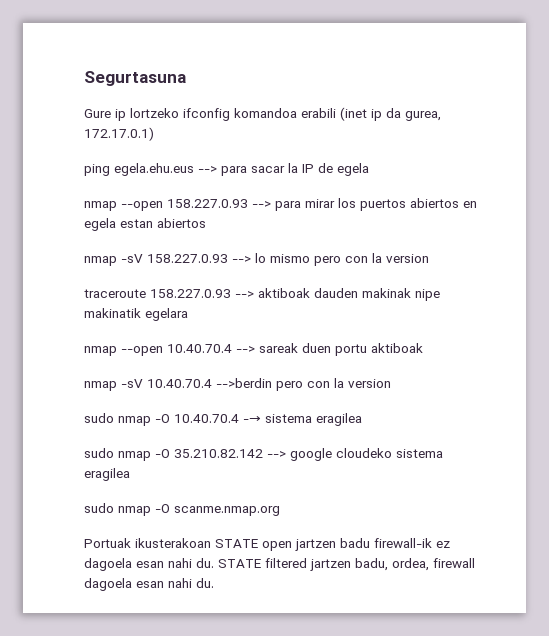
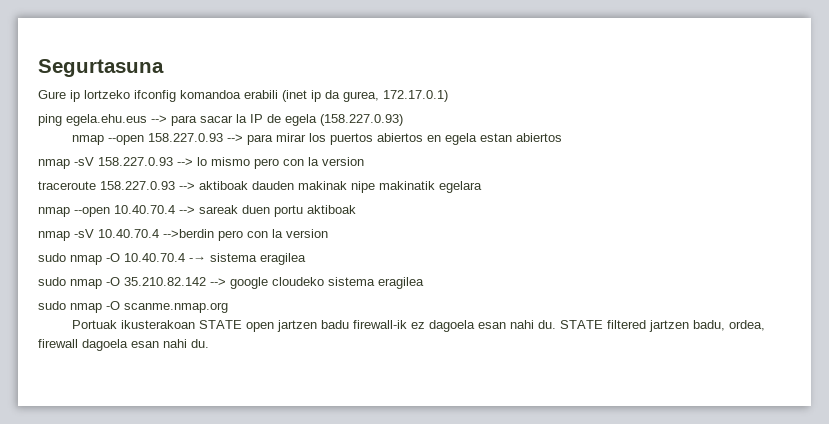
- ping egela.ehu.eus --> para sacar la IP de egela
+ ping egela.ehu.eus --> para sacar la IP de egela (158.227.0.93)

